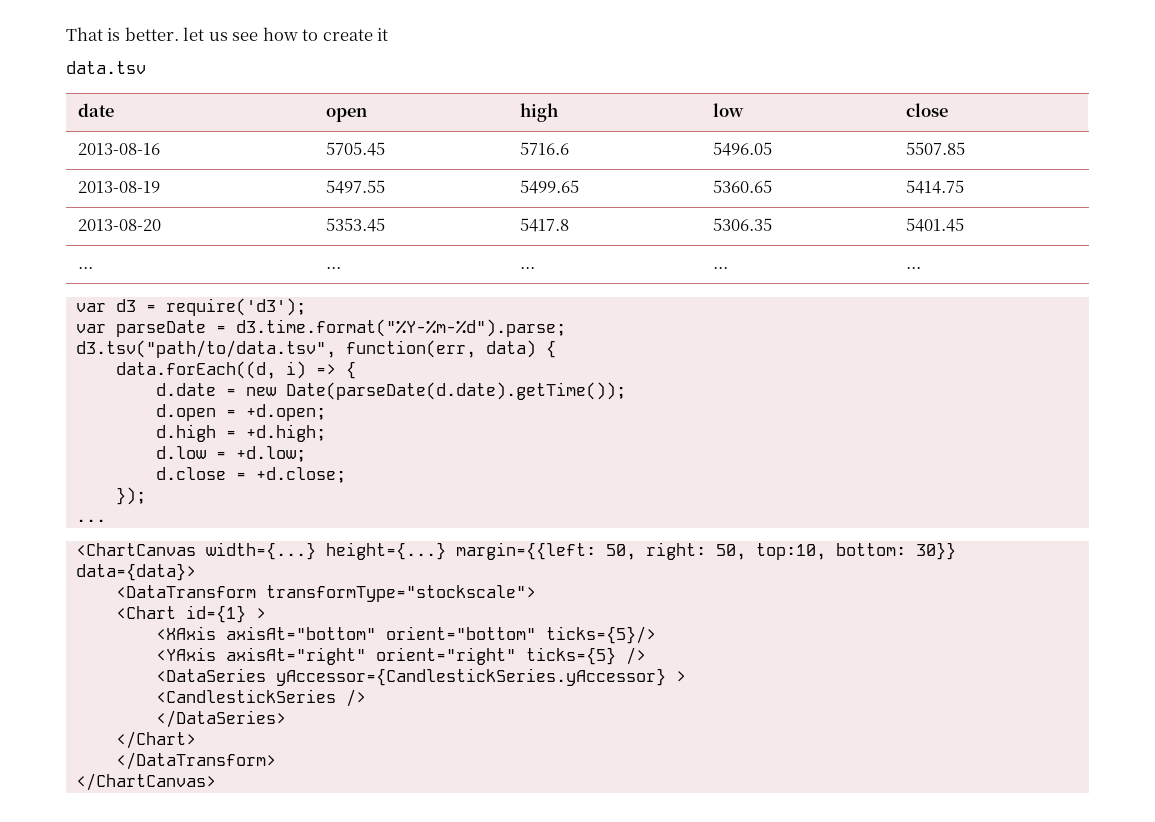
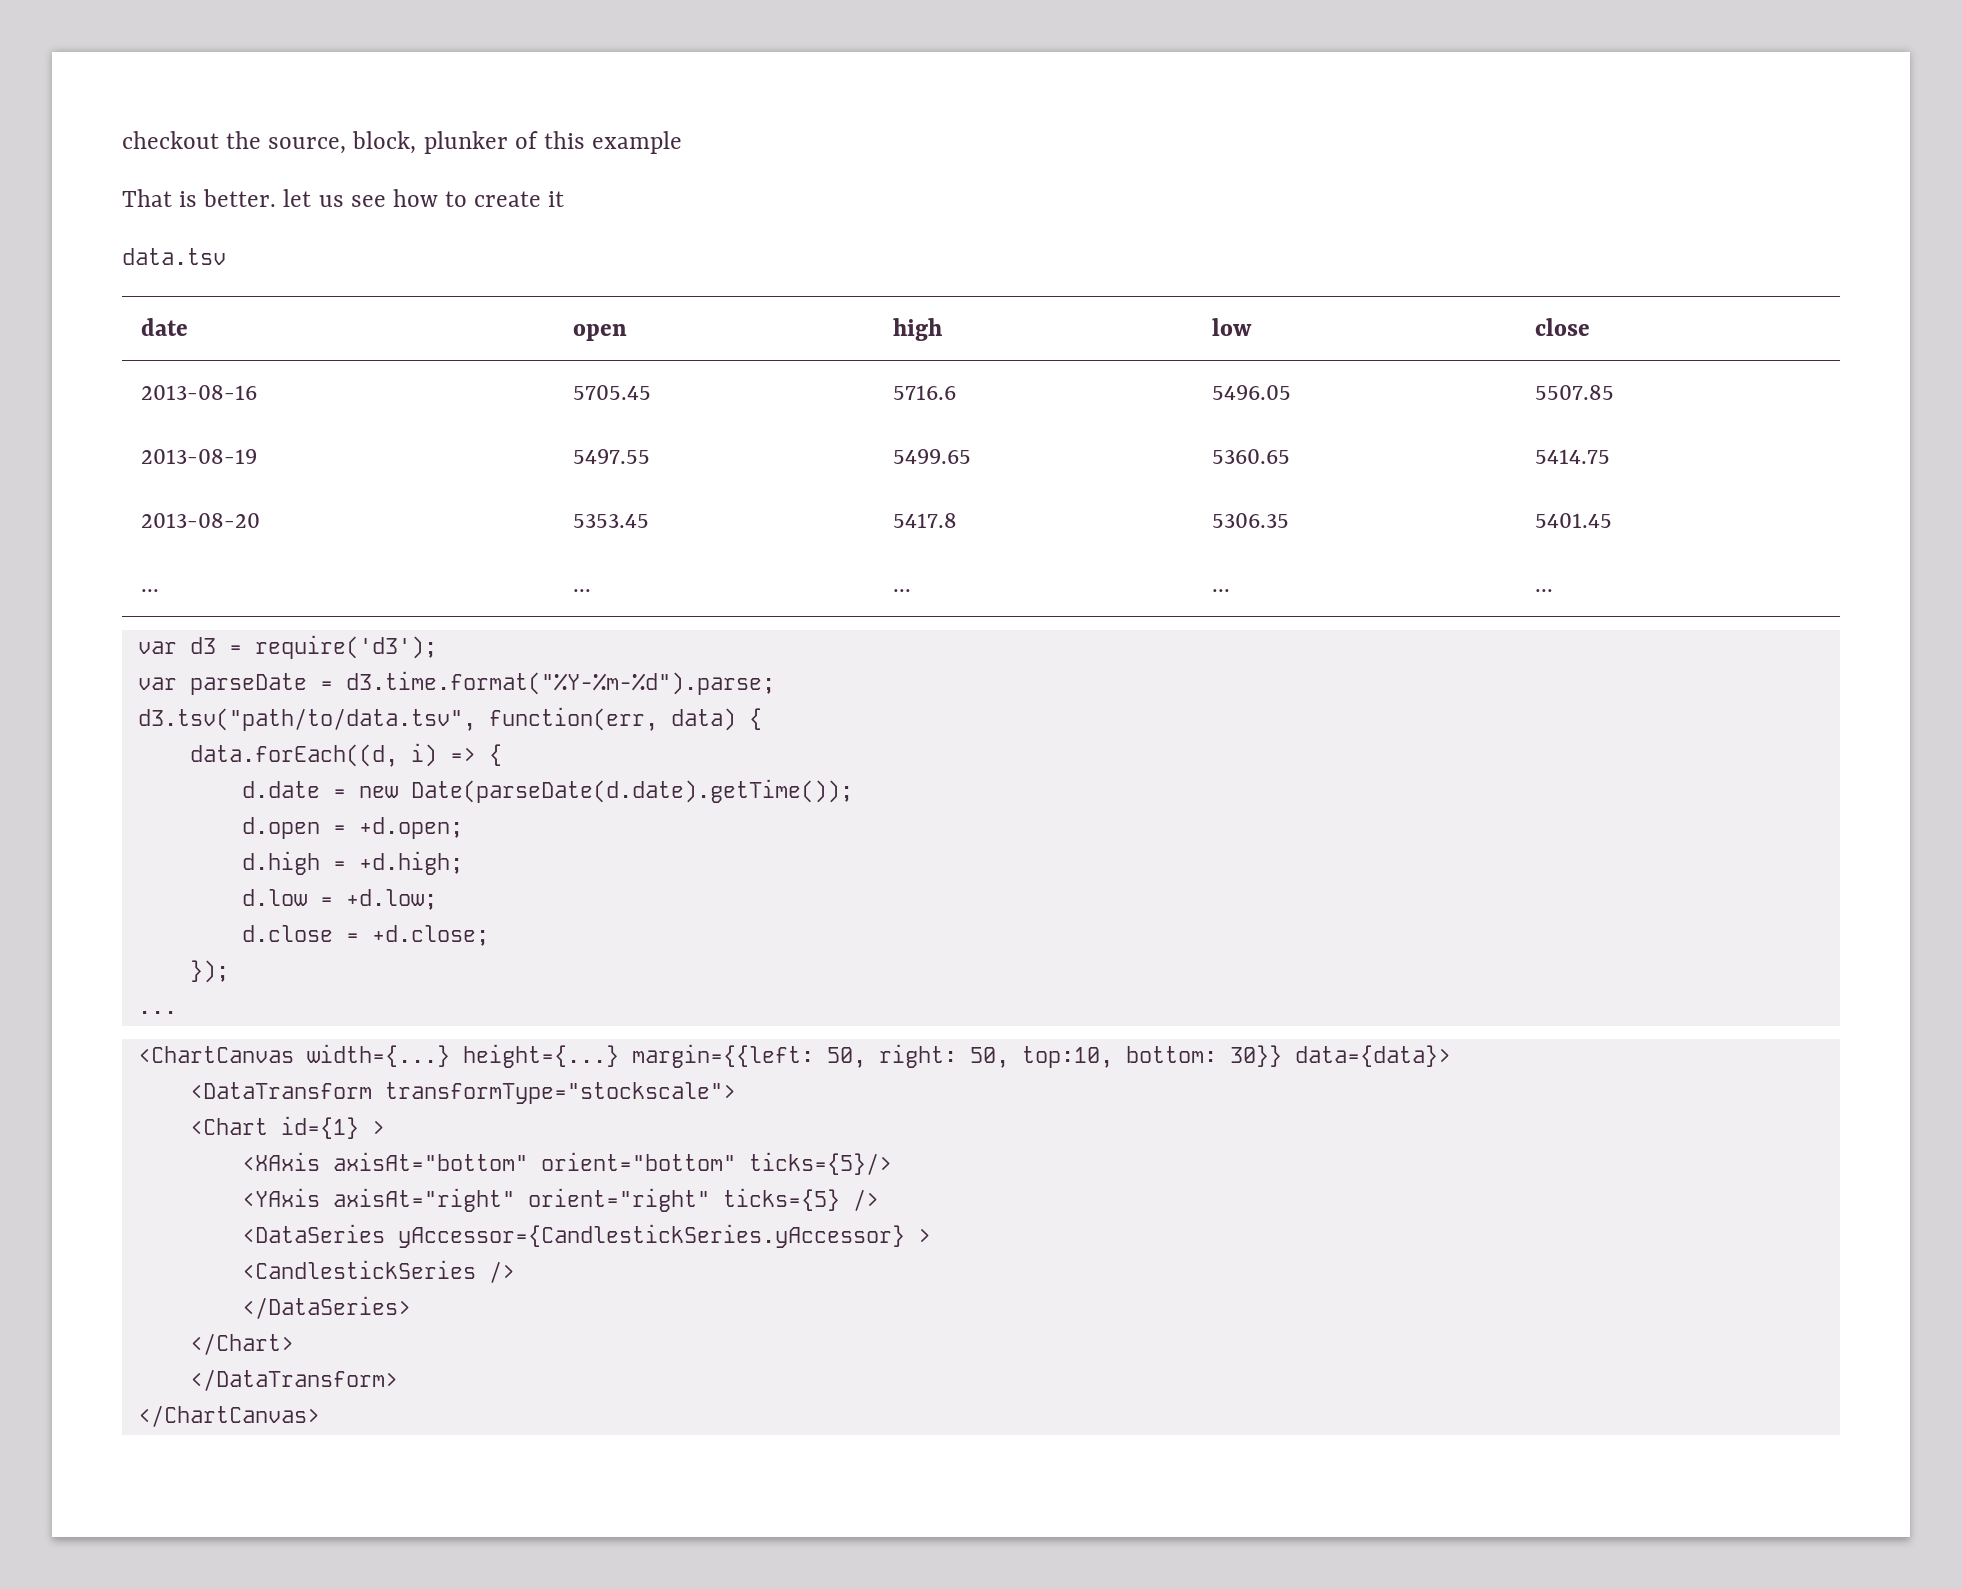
+ checkout the source, block, plunker of this example

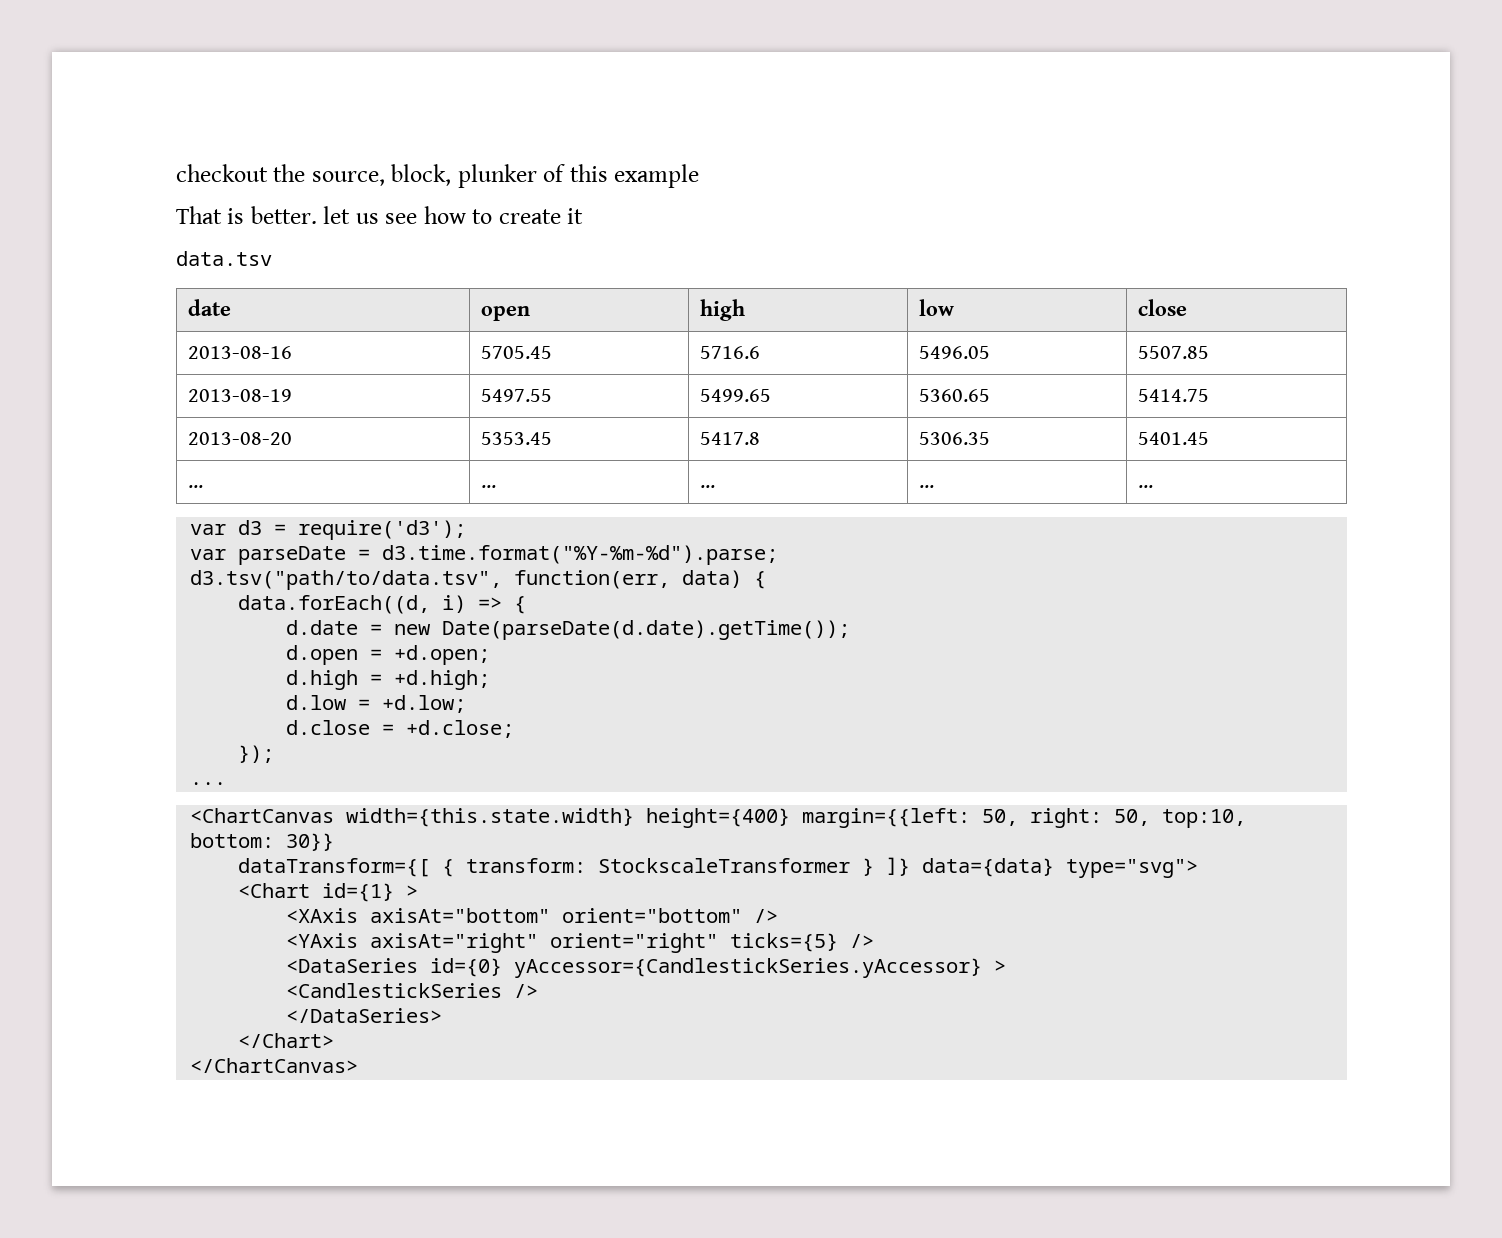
- <ChartCanvas width={...} height={...} margin={{left: 50, right: 50, top:10, bottom: 30}} data={data}>
- <DataTransform transformType="stockscale">
+ <ChartCanvas width={this.state.width} height={400} margin={{left: 50, right: 50, top:10, bottom: 30}}
+ dataTransform={[ { transform: StockscaleTransformer } ]} data={data} type="svg">
- <XAxis axisAt="bottom" orient="bottom" ticks={5}/>
+ <XAxis axisAt="bottom" orient="bottom" />
- <DataSeries yAccessor={CandlestickSeries.yAccessor} >
+ <DataSeries id={0} yAccessor={CandlestickSeries.yAccessor} >
- </DataTransform>

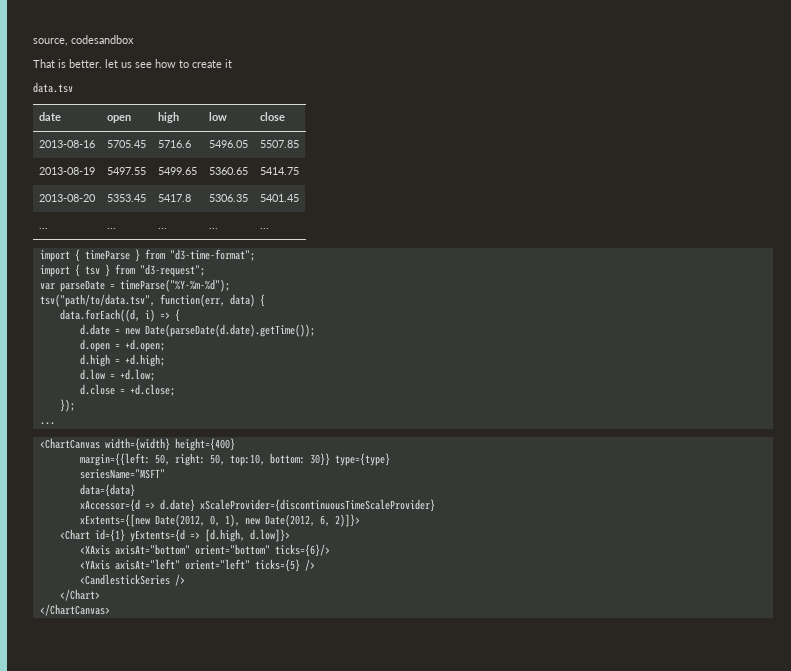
- checkout the source, block, plunker of this example
+ source, codesandbox
- var d3 = require('d3');
+ import { timeParse } from "d3-time-format";
+ import { tsv } from "d3-request";
- var parseDate = d3.time.format("%Y-%m-%d").parse;
- d3.tsv("path/to/data.tsv", function(err, data) {
+ var parseDate = timeParse("%Y-%m-%d");
+ tsv("path/to/data.tsv", function(err, data) {
- <ChartCanvas width={this.state.width} height={400} margin={{left: 50, right: 50, top:10, bottom: 30}}
- dataTransform={[ { transform: StockscaleTransformer } ]} data={data} type="svg">
- <Chart id={1} >
+ <ChartCanvas width={width} height={400}
+ margin={{left: 50, right: 50, top:10, bottom: 30}} type={type}
+ seriesName="MSFT"
+ data={data}
+ xAccessor={d => d.date} xScaleProvider={discontinuousTimeScaleProvider}
+ xExtents={[new Date(2012, 0, 1), new Date(2012, 6, 2)]}>
+ <Chart id={1} yExtents={d => [d.high, d.low]}>
- <XAxis axisAt="bottom" orient="bottom" />
+ <XAxis axisAt="bottom" orient="bottom" ticks={6}/>
- <YAxis axisAt="right" orient="right" ticks={5} />
+ <YAxis axisAt="left" orient="left" ticks={5} />
- <DataSeries id={0} yAccessor={CandlestickSeries.yAccessor} >
- </DataSeries>

